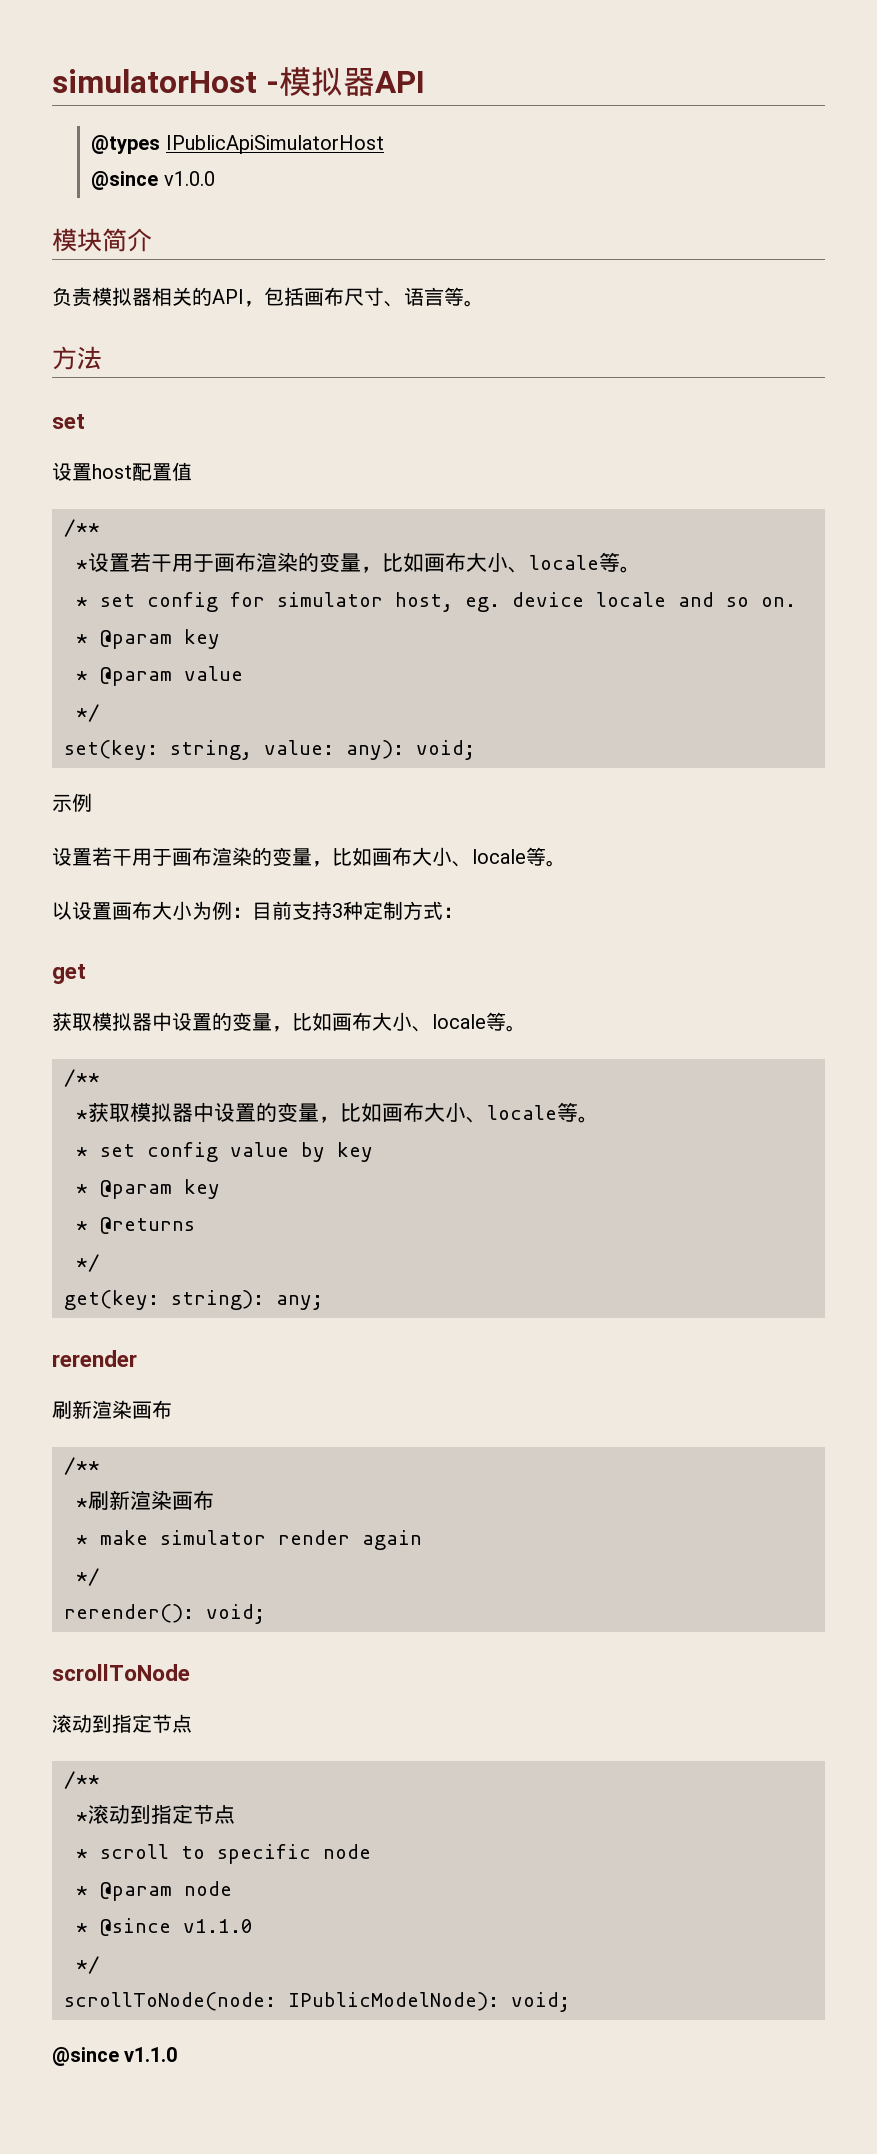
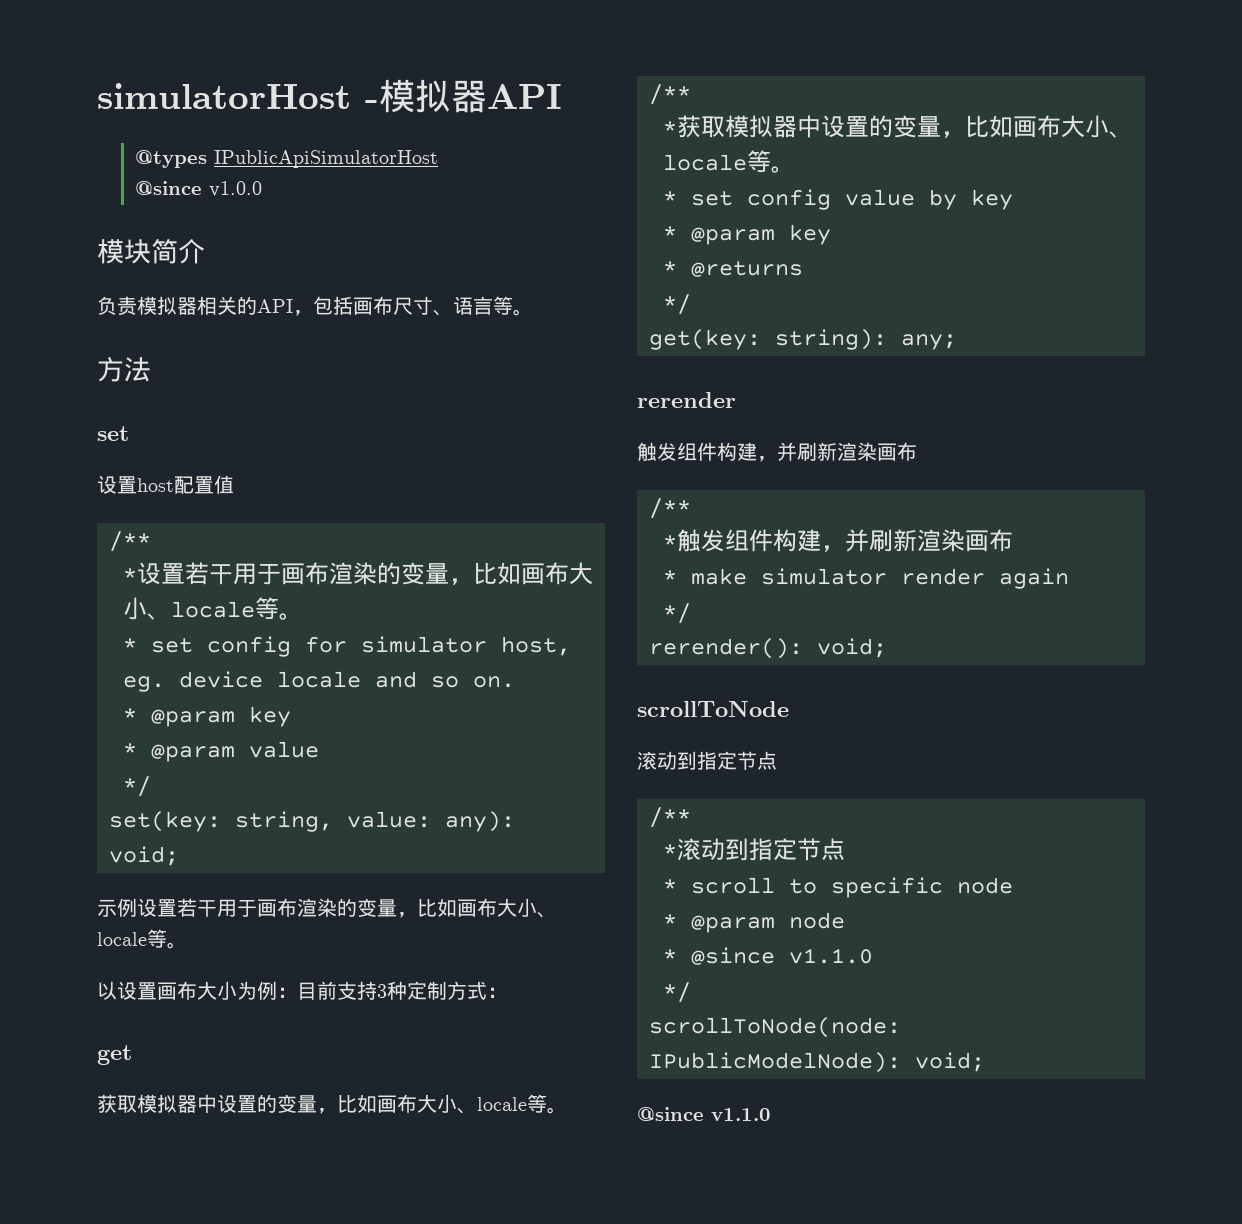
- 示例
- 设置若干用于画布渲染的变量，比如画布大小、locale等。
+ 示例设置若干用于画布渲染的变量，比如画布大小、locale等。
  rerender
- 刷新渲染画布
+ 触发组件构建，并刷新渲染画布
- *刷新渲染画布
+ *触发组件构建，并刷新渲染画布

